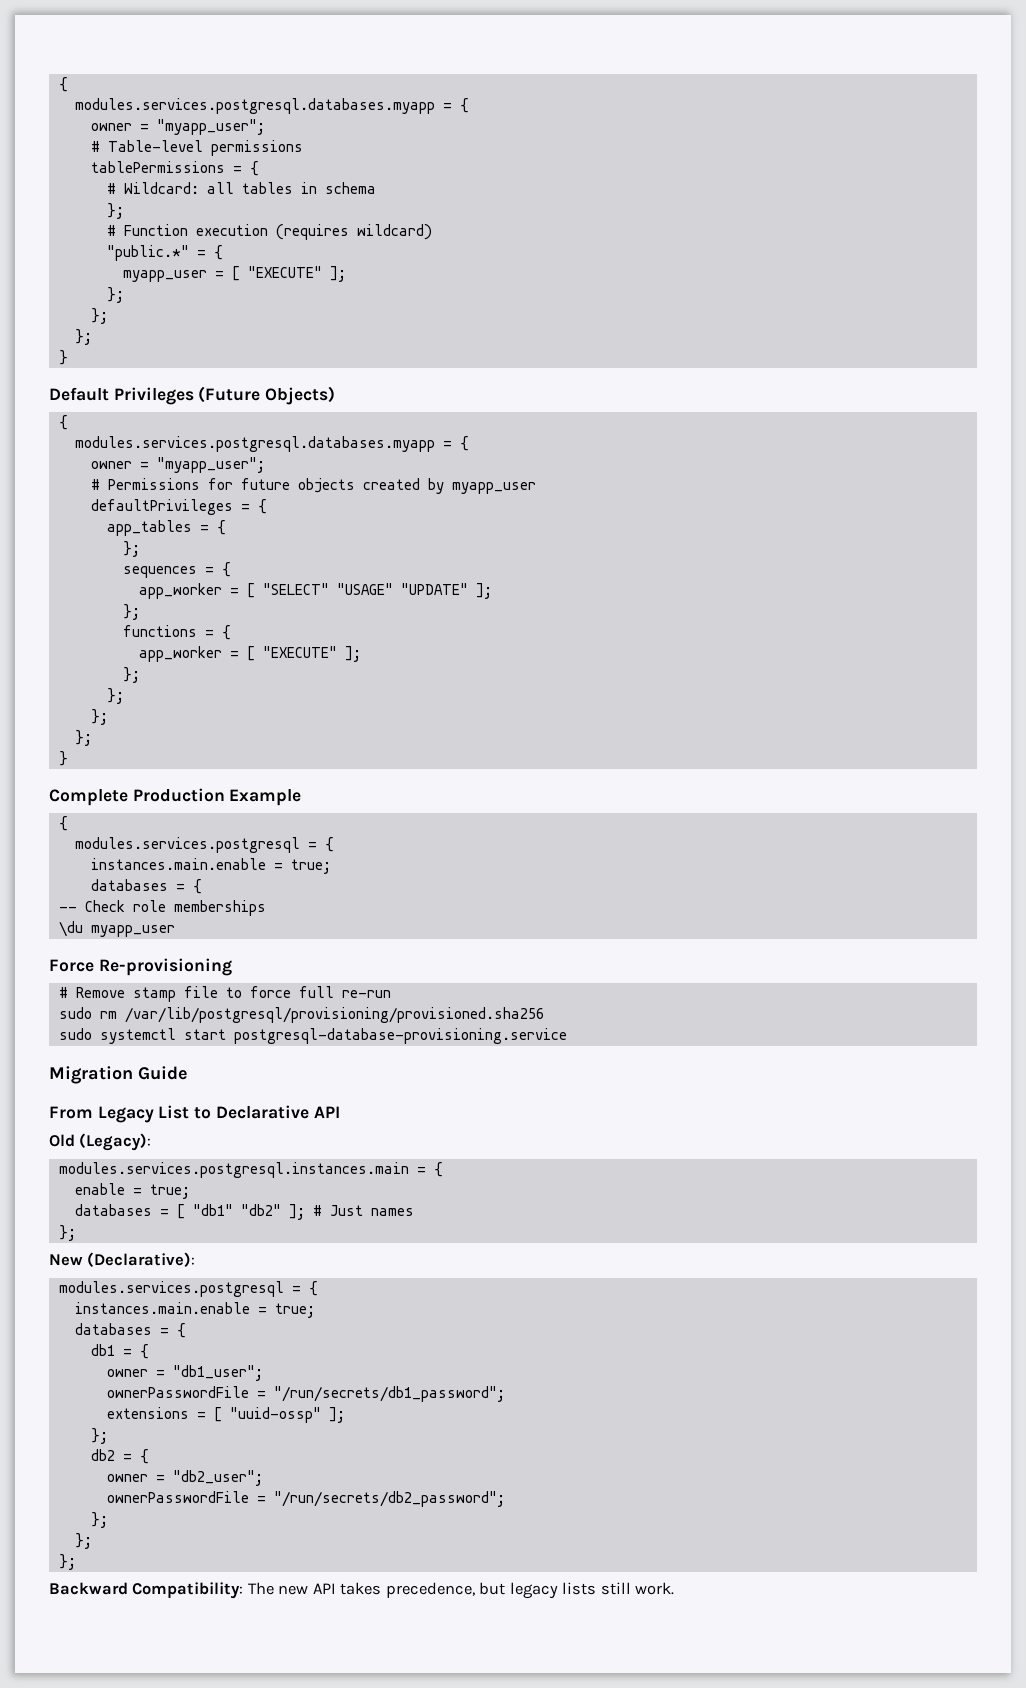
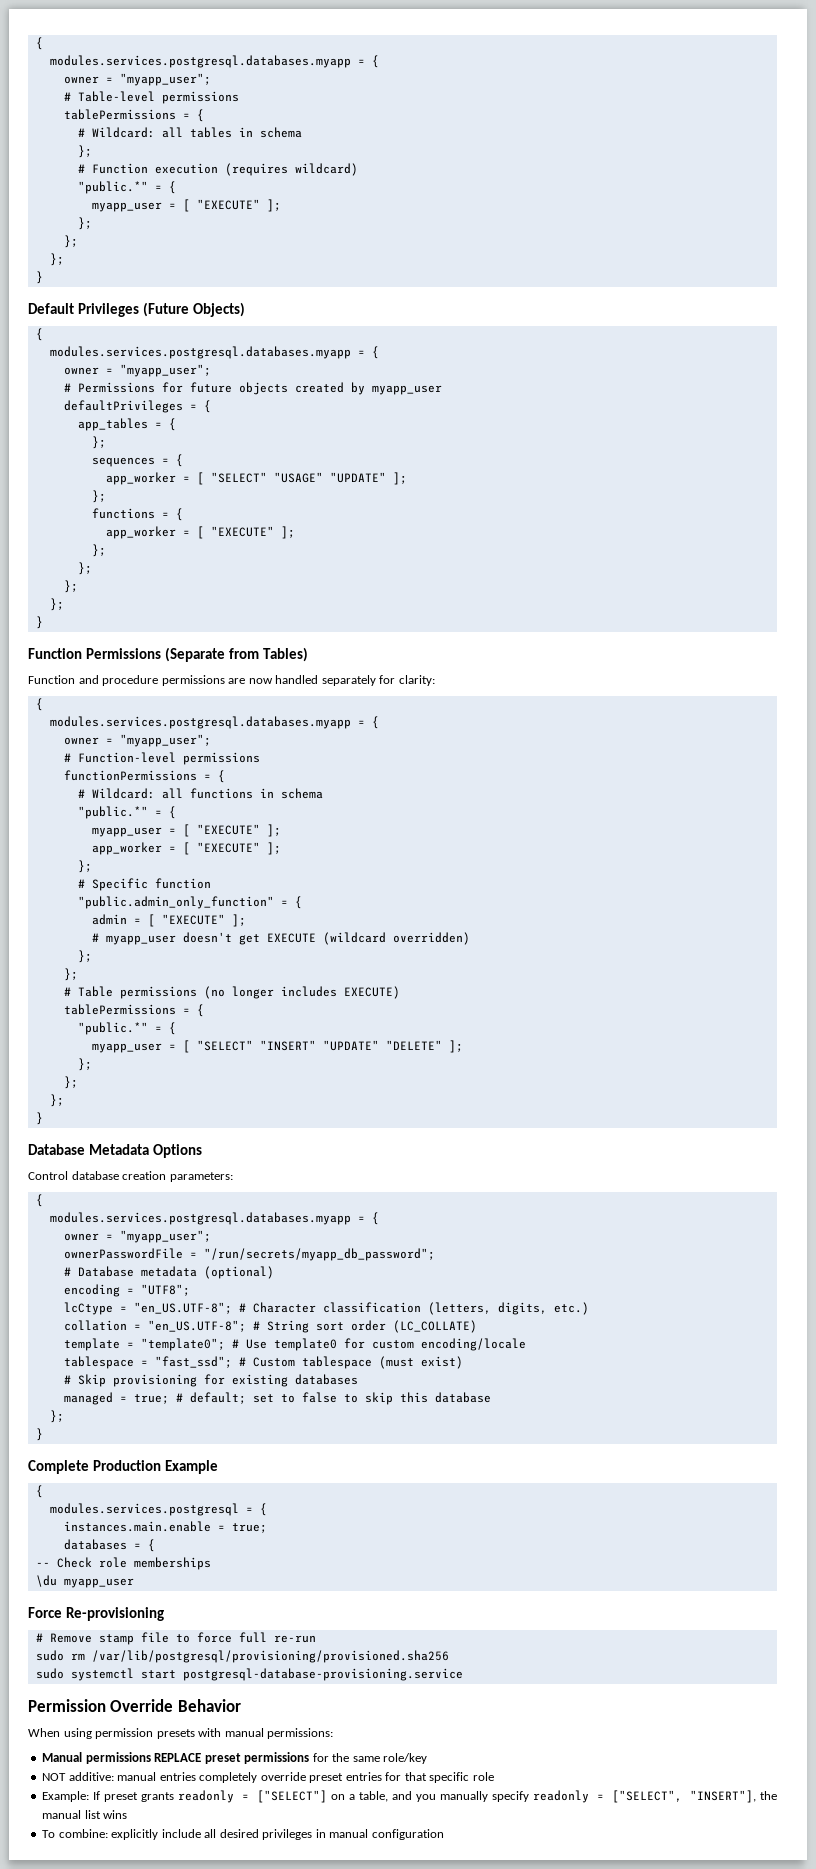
+ Function Permissions (Separate from Tables)
+ Function and procedure permissions are now handled separately for clarity:
+ {
+ modules.services.postgresql.databases.myapp = {
+ owner = "myapp_user";
+ # Function-level permissions
+ functionPermissions = {
+ # Wildcard: all functions in schema
+ "public.*" = {
+ myapp_user = [ "EXECUTE" ];
+ app_worker = [ "EXECUTE" ];
+ };
+ # Specific function
+ "public.admin_only_function" = {
+ admin = [ "EXECUTE" ];
+ # myapp_user doesn't get EXECUTE (wildcard overridden)
+ };
+ };
+ # Table permissions (no longer includes EXECUTE)
+ tablePermissions = {
+ "public.*" = {
+ myapp_user = [ "SELECT" "INSERT" "UPDATE" "DELETE" ];
+ };
+ };
+ };
+ }
+ Database Metadata Options
+ Control database creation parameters:
+ {
+ modules.services.postgresql.databases.myapp = {
+ owner = "myapp_user";
+ ownerPasswordFile = "/run/secrets/myapp_db_password";
+ # Database metadata (optional)
+ encoding = "UTF8";
+ lcCtype = "en_US.UTF-8"; # Character classification (letters, digits, etc.)
+ collation = "en_US.UTF-8"; # String sort order (LC_COLLATE)
+ template = "template0"; # Use template0 for custom encoding/locale
+ tablespace = "fast_ssd"; # Custom tablespace (must exist)
+ # Skip provisioning for existing databases
+ managed = true; # default; set to false to skip this database
+ };
+ }
- Migration Guide
- From Legacy List to Declarative API
- Old (Legacy):
- modules.services.postgresql.instances.main = {
- enable = true;
- databases = [ "db1" "db2" ]; # Just names
- };
- New (Declarative):
- modules.services.postgresql = {
- instances.main.enable = true;
- databases = {
- db1 = {
- owner = "db1_user";
- ownerPasswordFile = "/run/secrets/db1_password";
- extensions = [ "uuid-ossp" ];
- };
- db2 = {
- owner = "db2_user";
- ownerPasswordFile = "/run/secrets/db2_password";
- };
- };
- };
- Backward Compatibility: The new API takes precedence, but legacy lists still work.
+ Permission Override Behavior
+ When using permission presets with manual permissions:
+ Manual permissions REPLACE preset permissions for the same role/key
+ NOT additive: manual entries completely override preset entries for that specific role
+ Example: If preset grants readonly = ["SELECT"] on a table, and you manually specify readonly = ["SELECT", "INSERT"], the manual list wins
+ To combine: explicitly include all desired privileges in manual configuration

